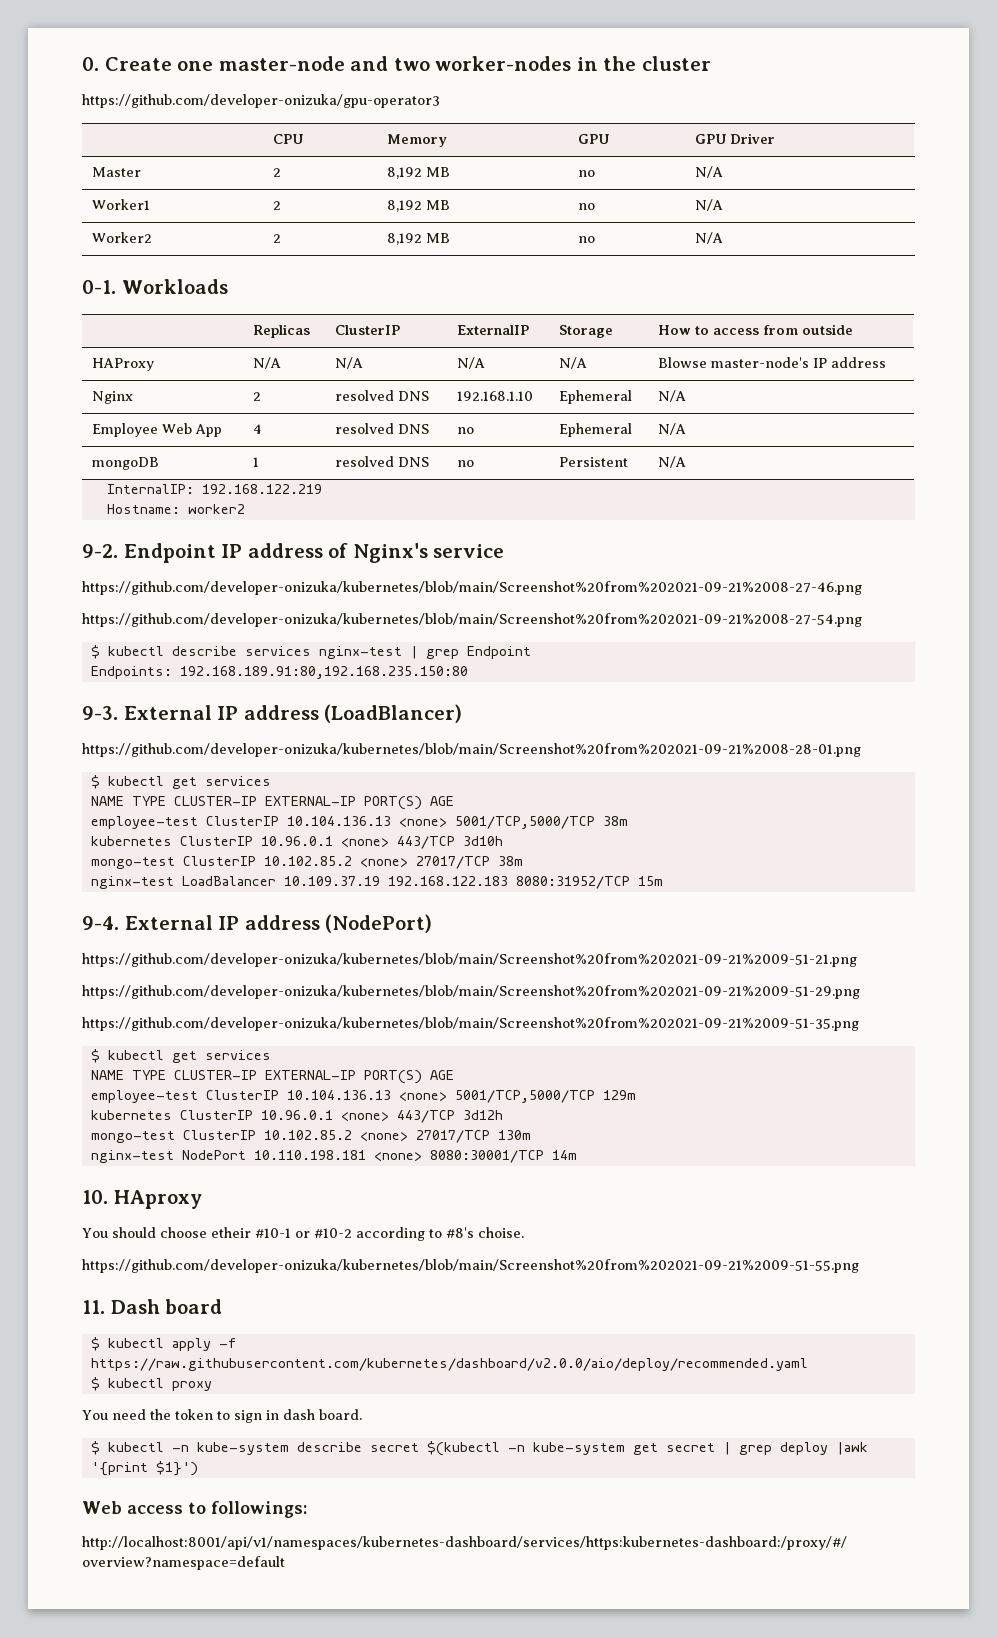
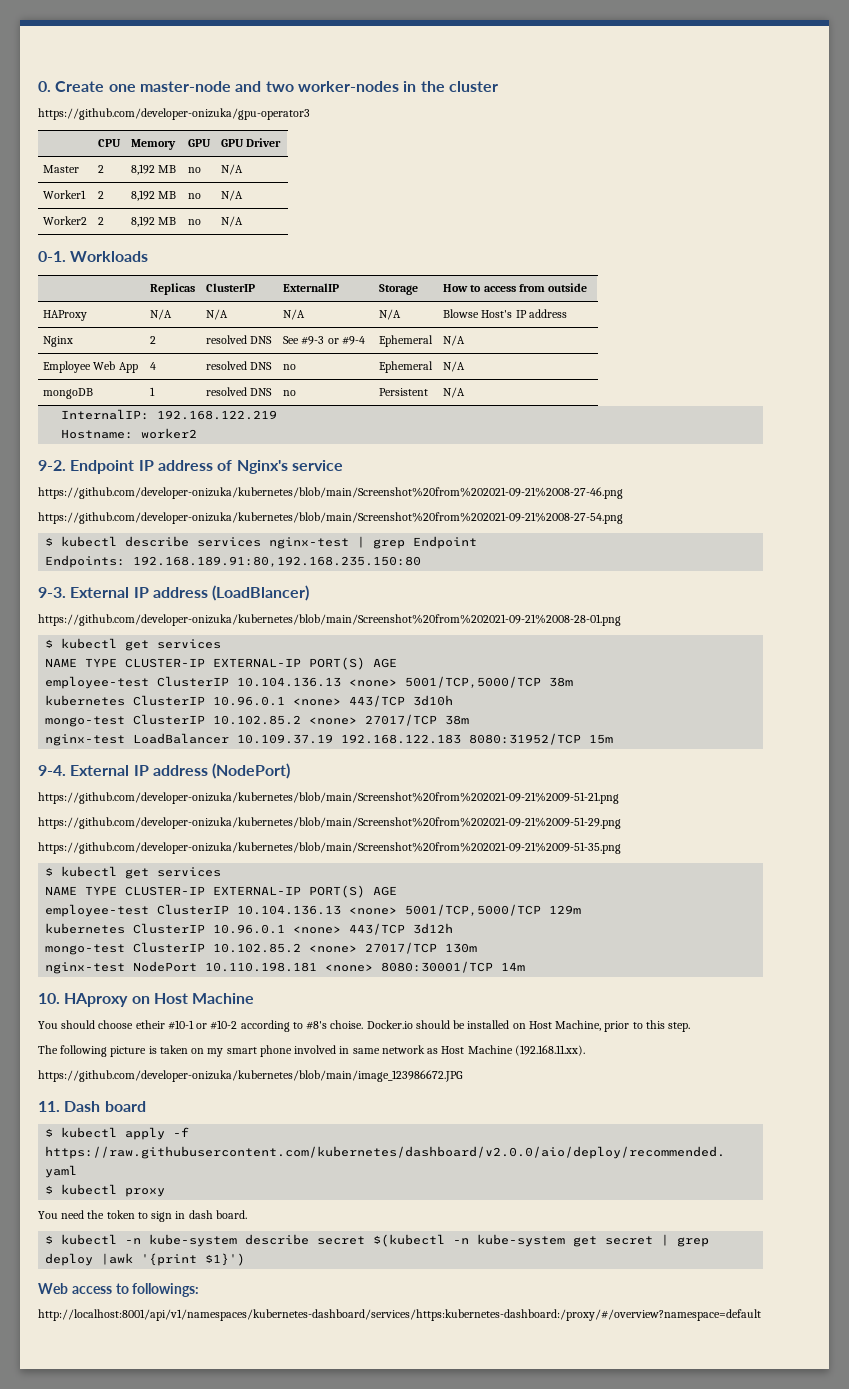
- HAProxy | N/A | N/A | N/A | N/A | Blowse master-node's IP address
+ HAProxy | N/A | N/A | N/A | N/A | Blowse Host's IP address
- Nginx | 2 | resolved DNS | 192.168.1.10 | Ephemeral | N/A
+ Nginx | 2 | resolved DNS | See #9-3 or #9-4 | Ephemeral | N/A
- 10. HAproxy
+ 10. HAproxy on Host Machine
- You should choose etheir #10-1 or #10-2 according to #8's choise.
- https://github.com/developer-onizuka/kubernetes/blob/main/Screenshot%20from%202021-09-21%2009-51-55.png
+ You should choose etheir #10-1 or #10-2 according to #8's choise. Docker.io should be installed on Host Machine, prior to this step.
+ The following picture is taken on my smart phone involved in same network as Host Machine (192.168.11.xx).
+ https://github.com/developer-onizuka/kubernetes/blob/main/image_123986672.JPG

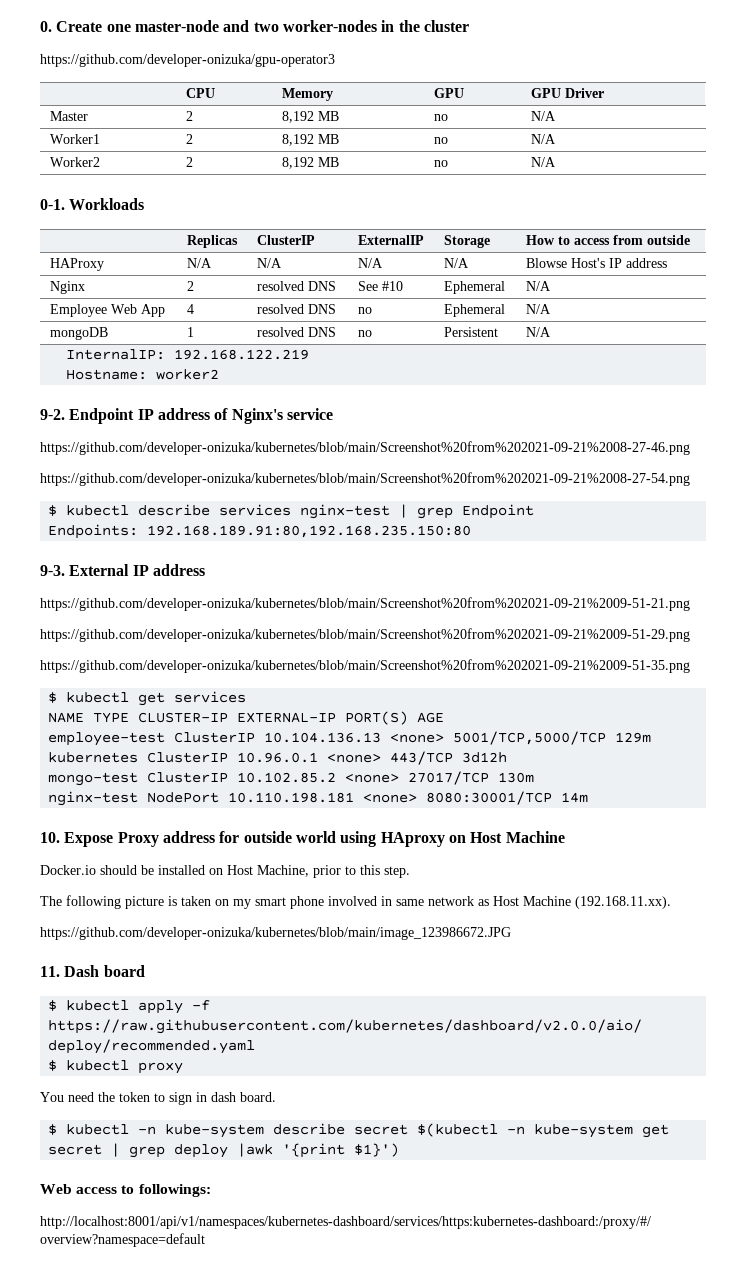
- Nginx | 2 | resolved DNS | See #9-3 or #9-4 | Ephemeral | N/A
+ Nginx | 2 | resolved DNS | See #10 | Ephemeral | N/A
- External IP address (LoadBlancer)
- https://github.com/developer-onizuka/kubernetes/blob/main/Screenshot%20from%202021-09-21%2008-28-01.png
- $ kubectl get services
- NAME TYPE CLUSTER-IP EXTERNAL-IP PORT(S) AGE
- employee-test ClusterIP 10.104.136.13 <none> 5001/TCP,5000/TCP 38m
- kubernetes ClusterIP 10.96.0.1 <none> 443/TCP 3d10h
- mongo-test ClusterIP 10.102.85.2 <none> 27017/TCP 38m
- nginx-test LoadBalancer 10.109.37.19 192.168.122.183 8080:31952/TCP 15m
- 9-4. External IP address (NodePort)
+ External IP address
- 10. HAproxy on Host Machine
- You should choose etheir #10-1 or #10-2 according to #8's choise. Docker.io should be installed on Host Machine, prior to this step.
+ 10. Expose Proxy address for outside world using HAproxy on Host Machine
+ Docker.io should be installed on Host Machine, prior to this step.

